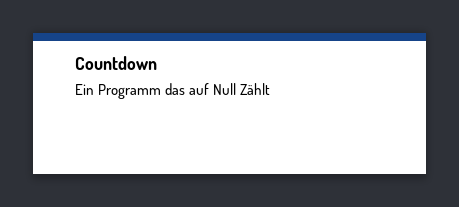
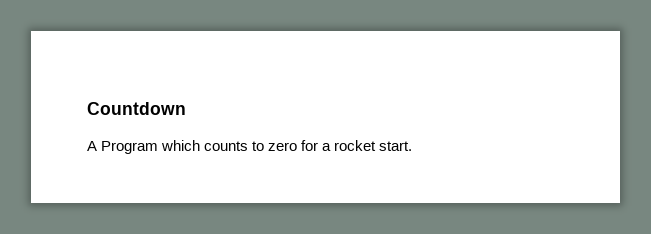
- Ein Programm das auf Null Zählt
+ A Program which counts to zero for a rocket start.

